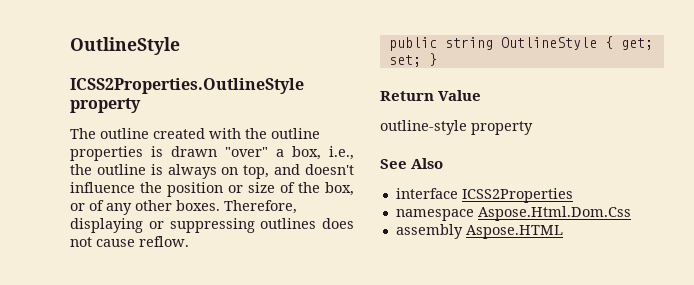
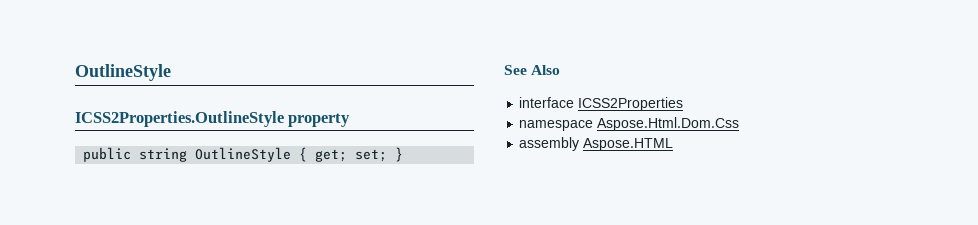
- The outline created with the outline properties is drawn "over" a box, i.e., the outline is always on top, and doesn't influence the position or size of the box, or of any other boxes. Therefore, displaying or suppressing outlines does not cause reflow.
- Return Value
- outline-style property

